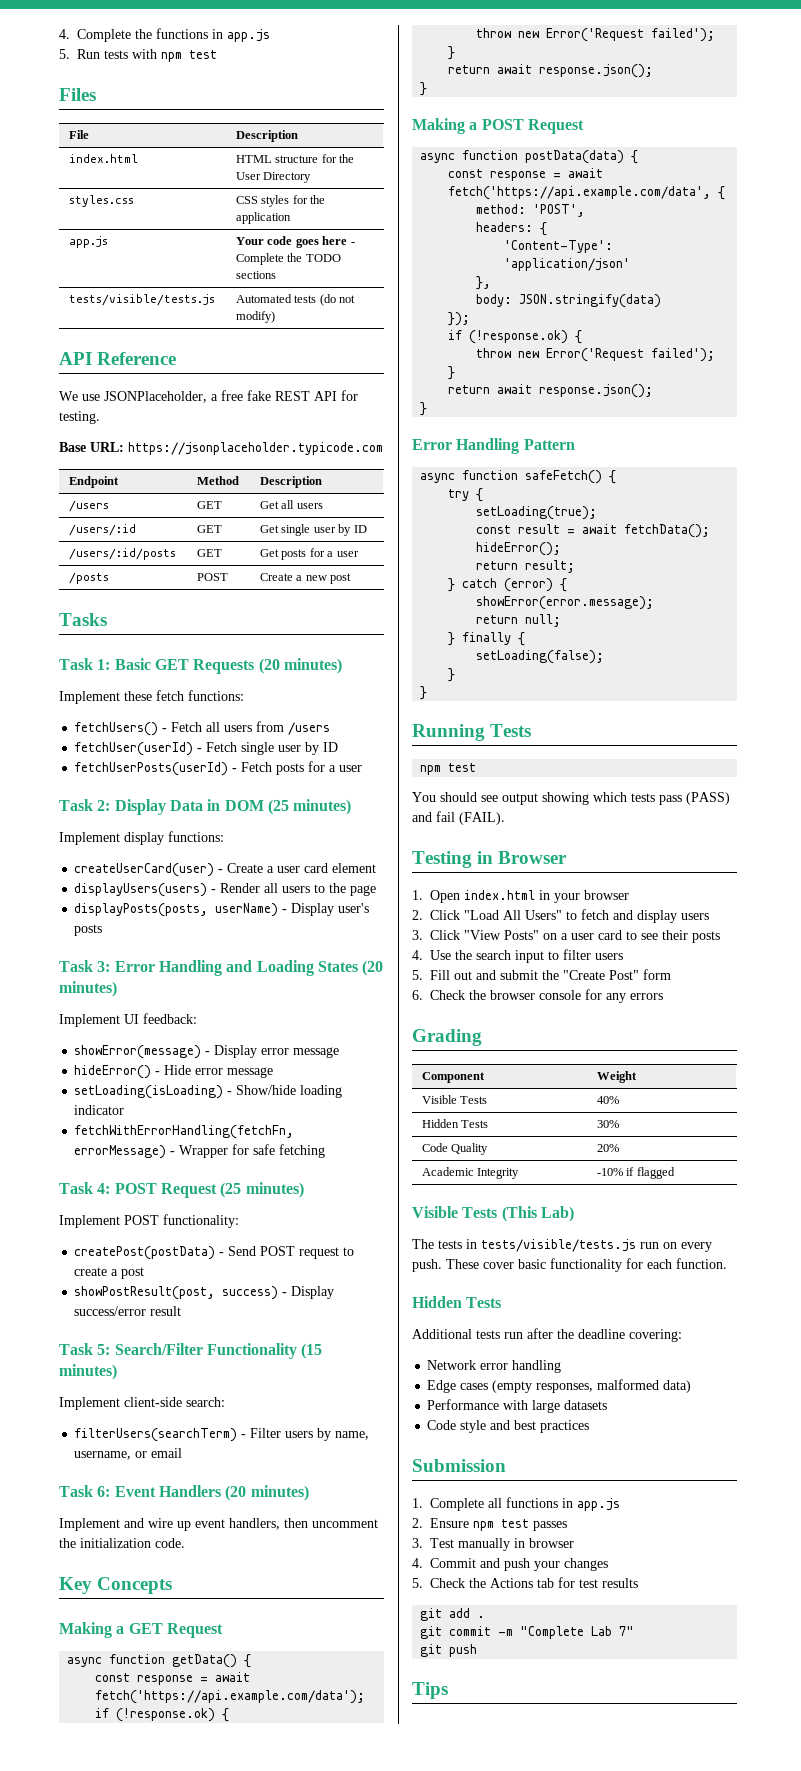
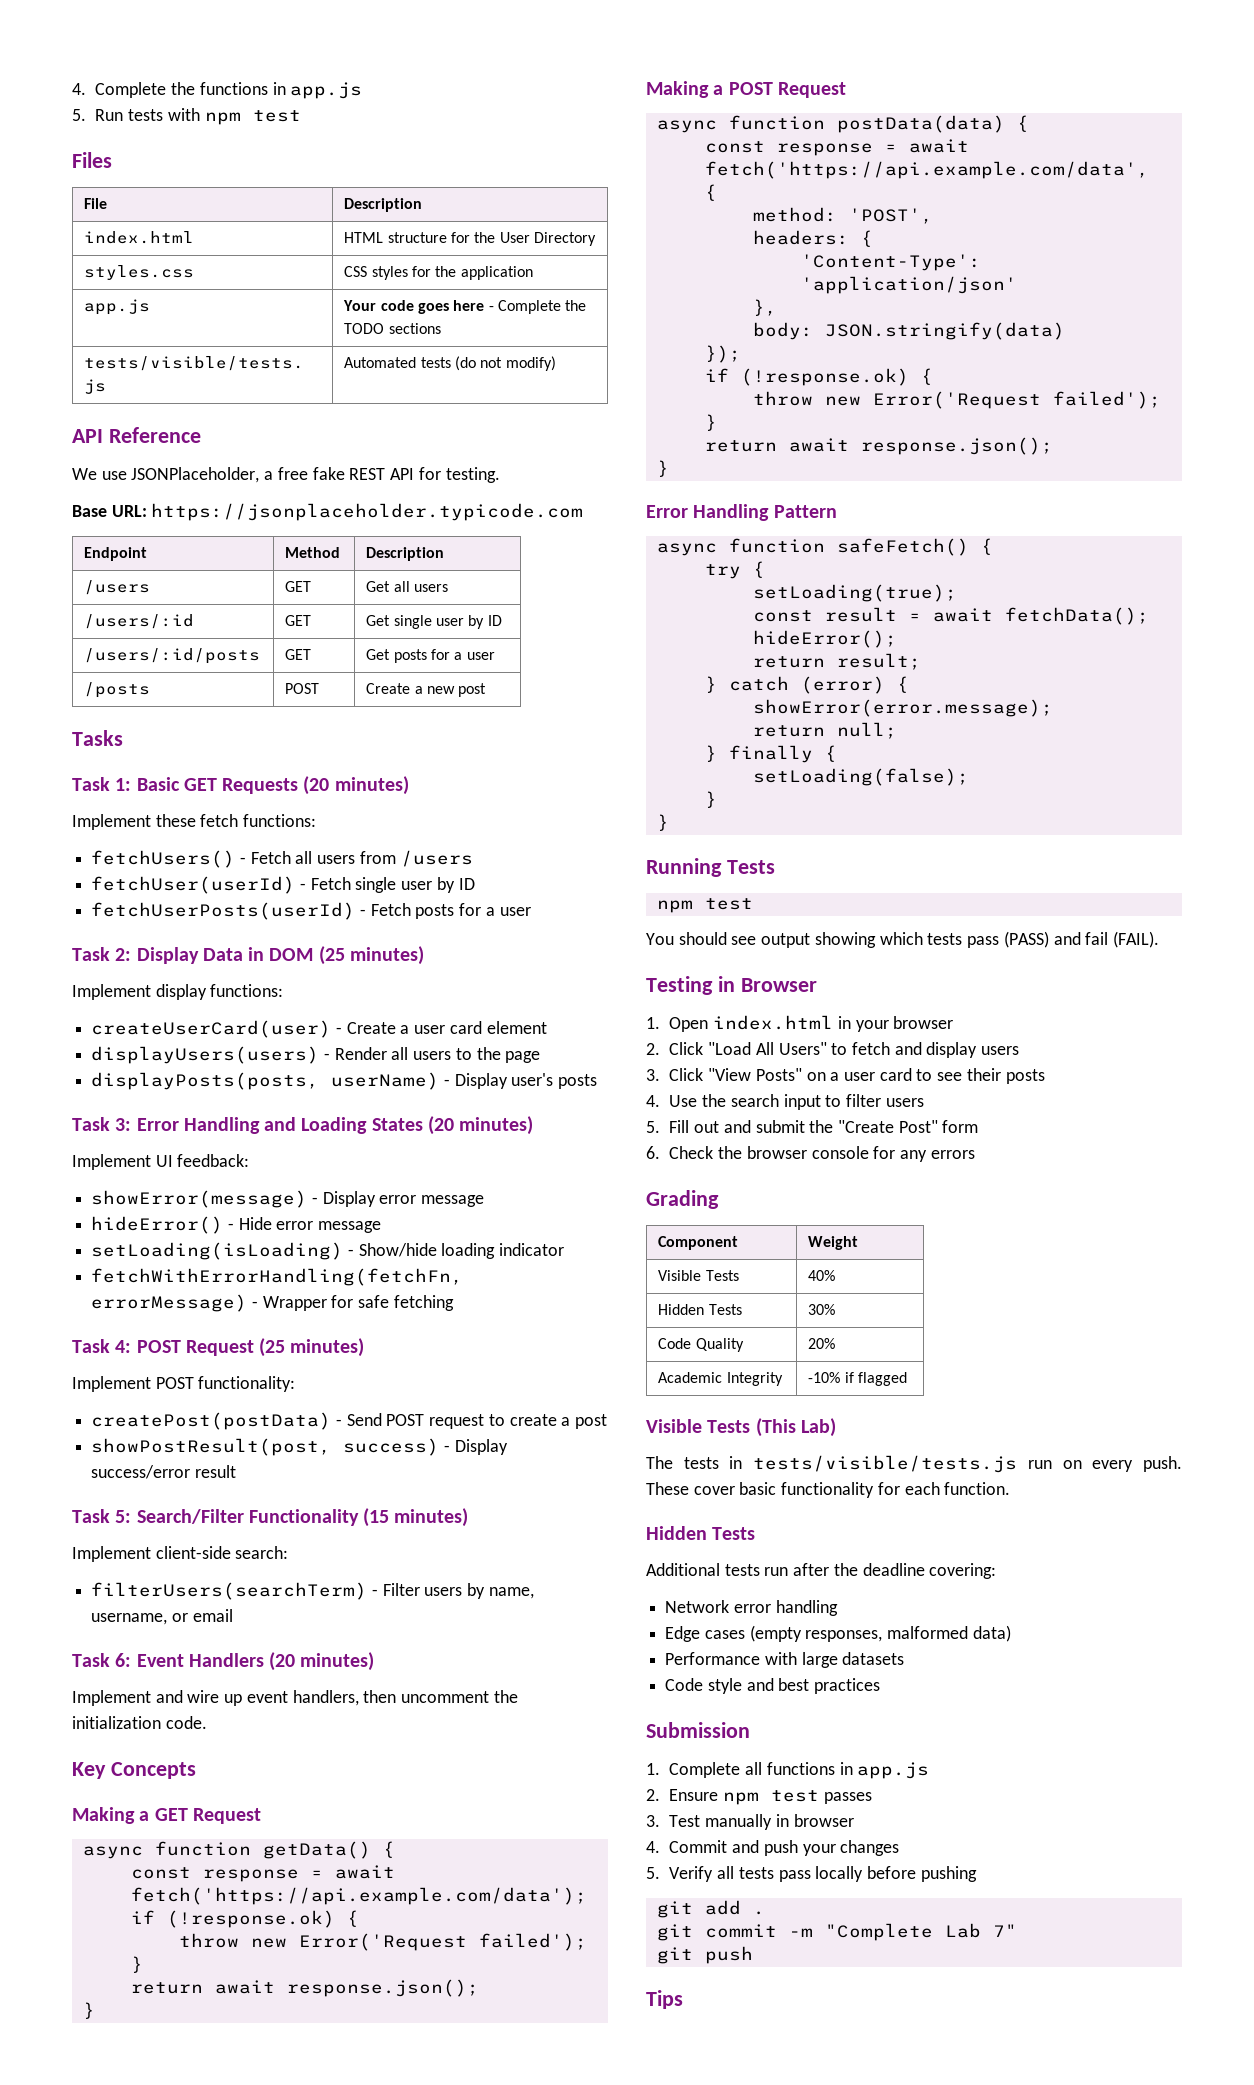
- 5. Check the Actions tab for test results
+ 5. Verify all tests pass locally before pushing

